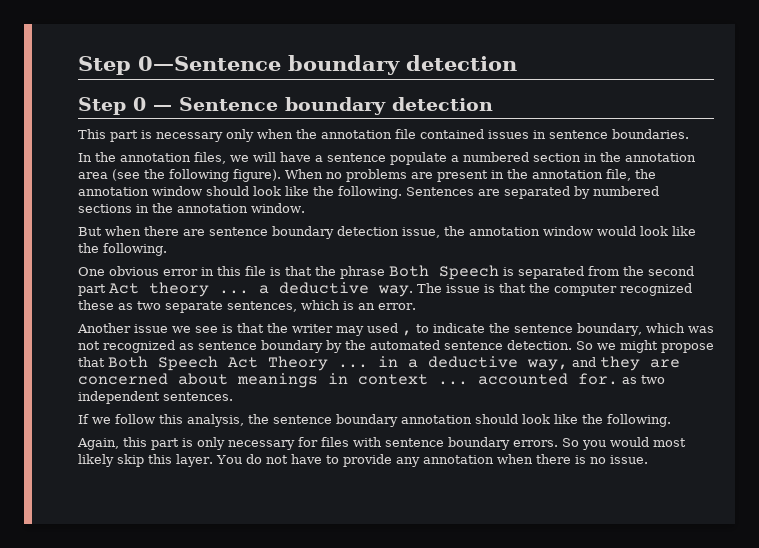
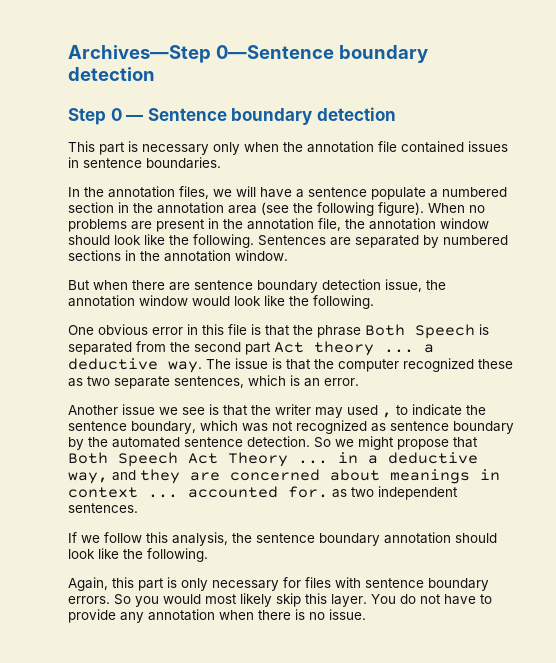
- Step 0—Sentence boundary detection
+ Archives—Step 0—Sentence boundary detection

